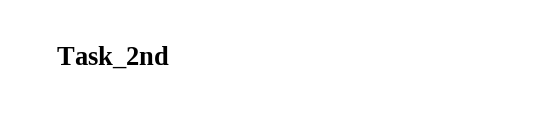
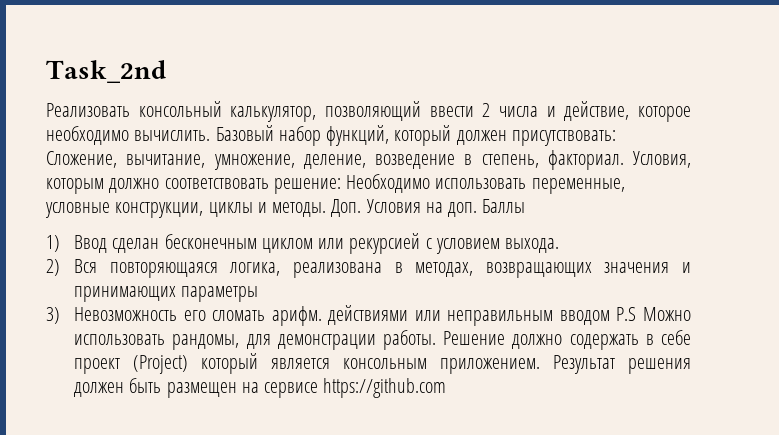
+ Реализовать консольный калькулятор, позволяющий ввести 2 числа и действие, которое необходимо вычислить. Базовый набор функций, который должен присутствовать: Сложение, вычитание, умножение, деление, возведение в степень, факториал. Условия, которым должно соответствовать решение: Необходимо использовать переменные, условные конструкции, циклы и методы. Доп. Условия на доп. Баллы
+ 1) Ввод сделан бесконечным циклом или рекурсией с условием выхода.
+ 2) Вся повторяющаяся логика, реализована в методах, возвращающих значения и принимающих параметры
+ 3) Невозможность его сломать арифм. действиями или неправильным вводом P.S Можно использовать рандомы, для демонстрации работы. Решение должно содержать в себе проект (Project) который является консольным приложением. Результат решения должен быть размещен на сервисе https://github.com

